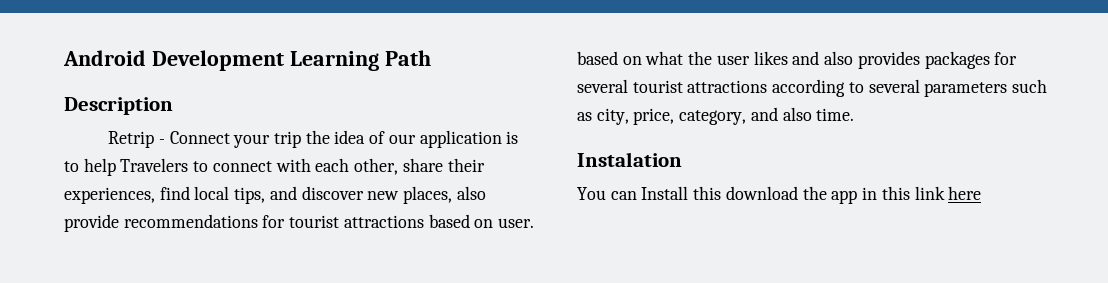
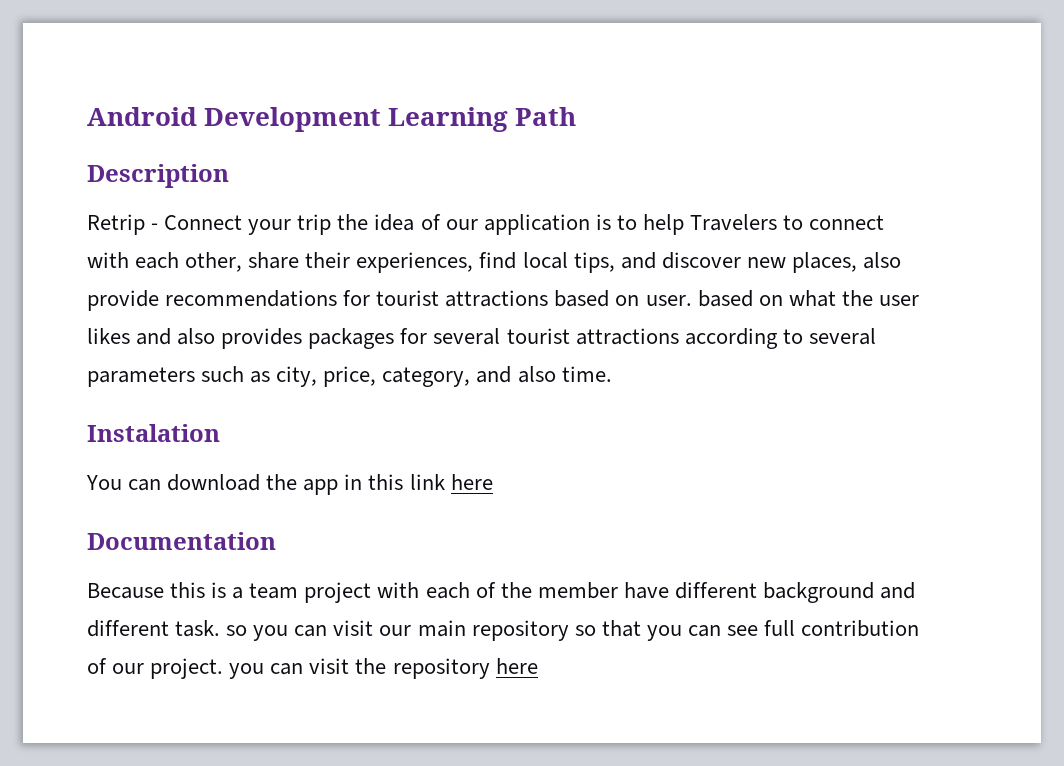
- You can Install this download the app in this link here
+ You can download the app in this link here
+ Documentation
+ Because this is a team project with each of the member have different background and different task. so you can visit our main repository so that you can see full contribution of our project. you can visit the repository here

